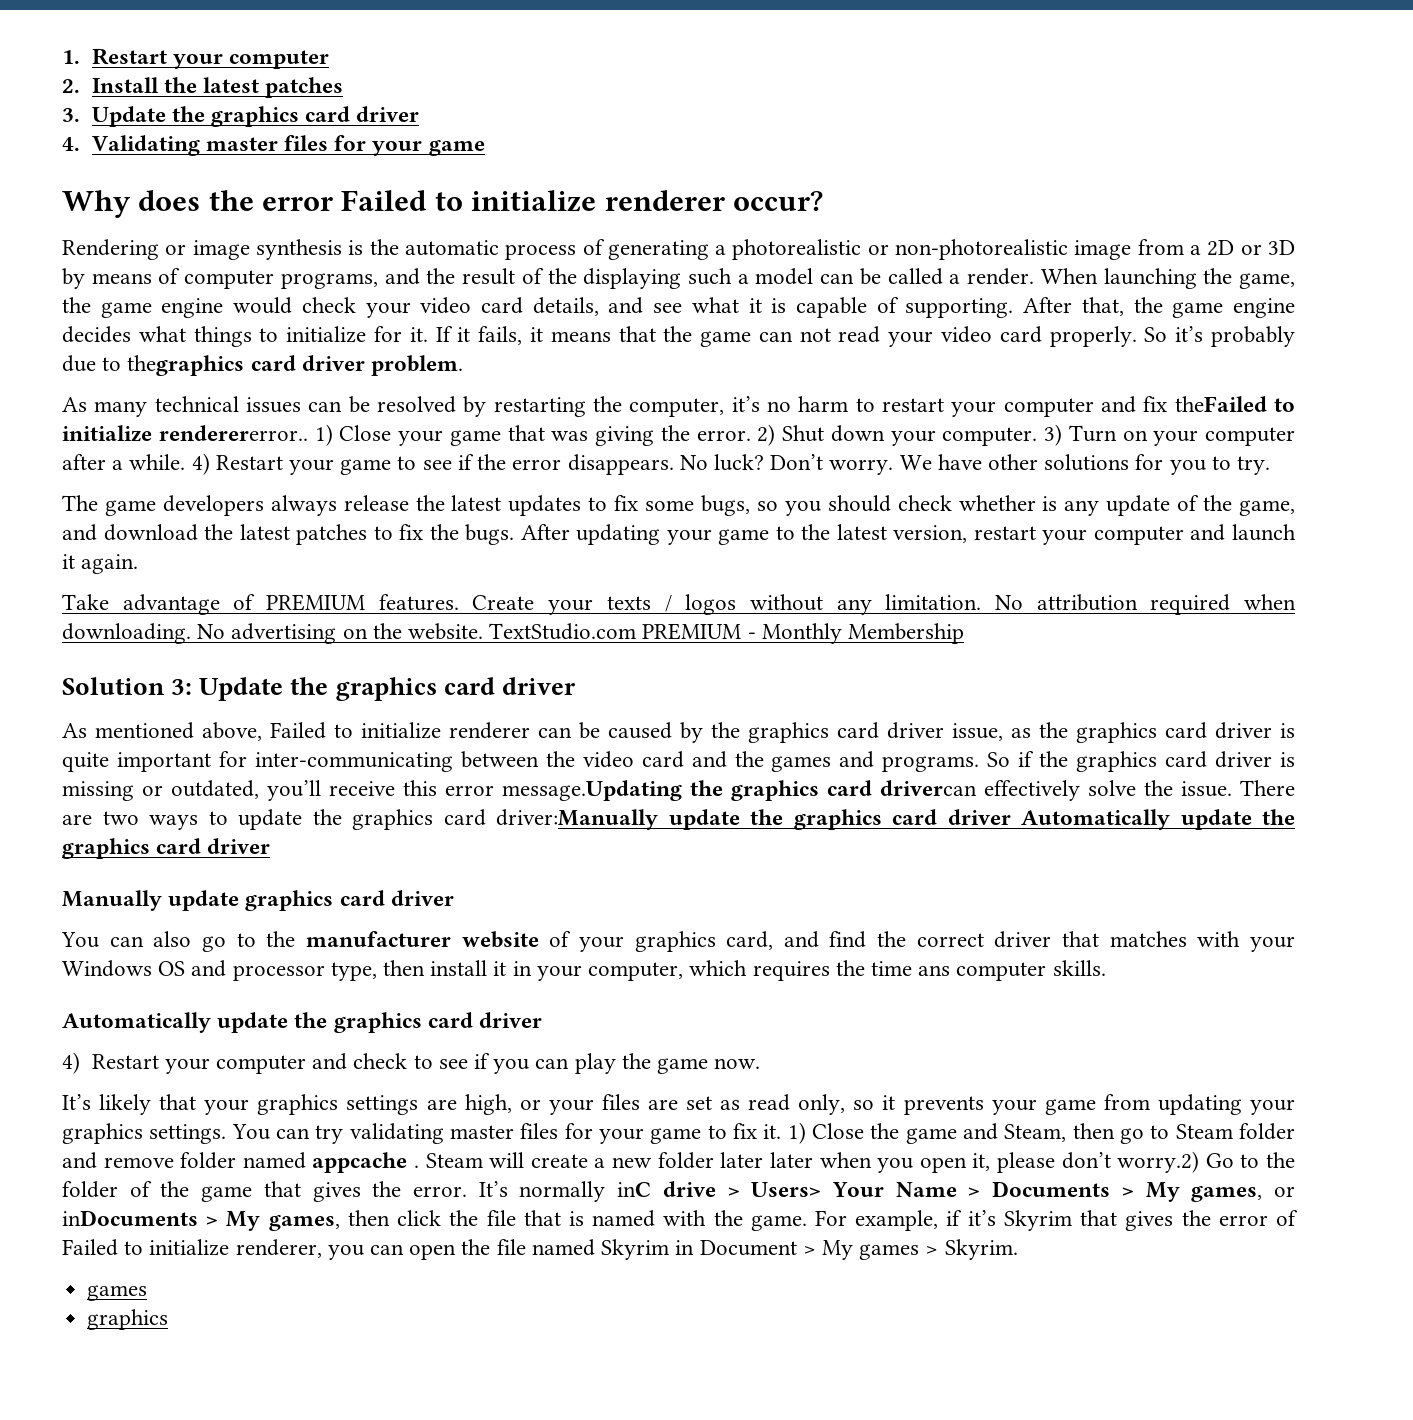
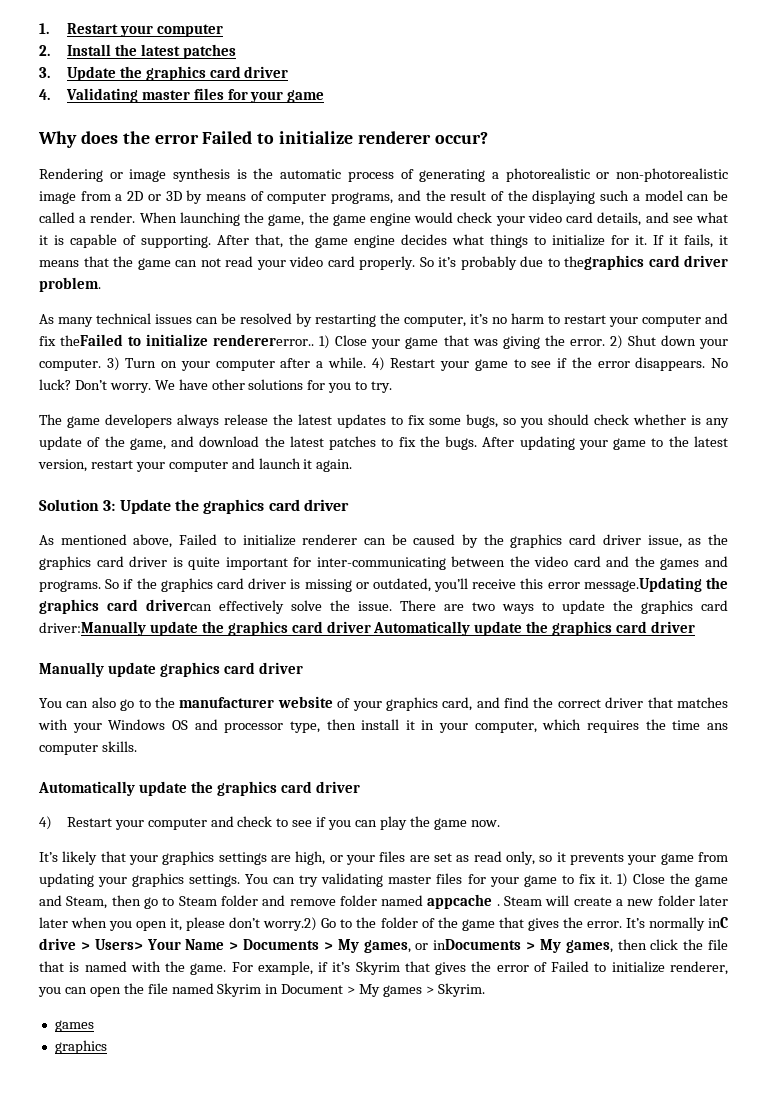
- Take advantage of PREMIUM features. Create your texts / logos without any limitation. No attribution required when downloading. No advertising on the website. TextStudio.com PREMIUM - Monthly Membership

